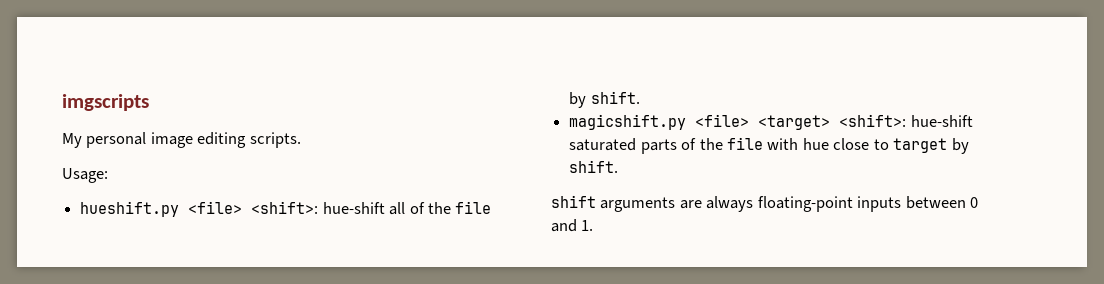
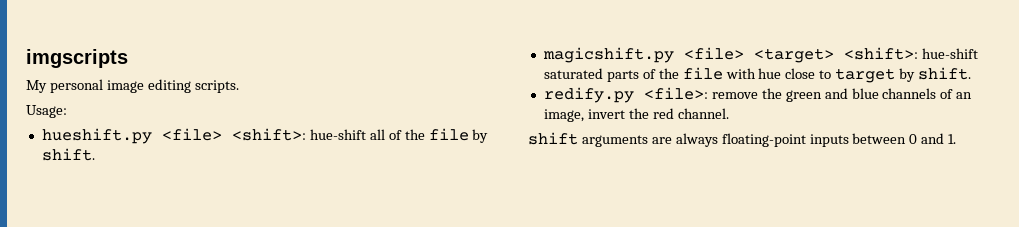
+ redify.py <file>: remove the green and blue channels of an image, invert the red channel.

